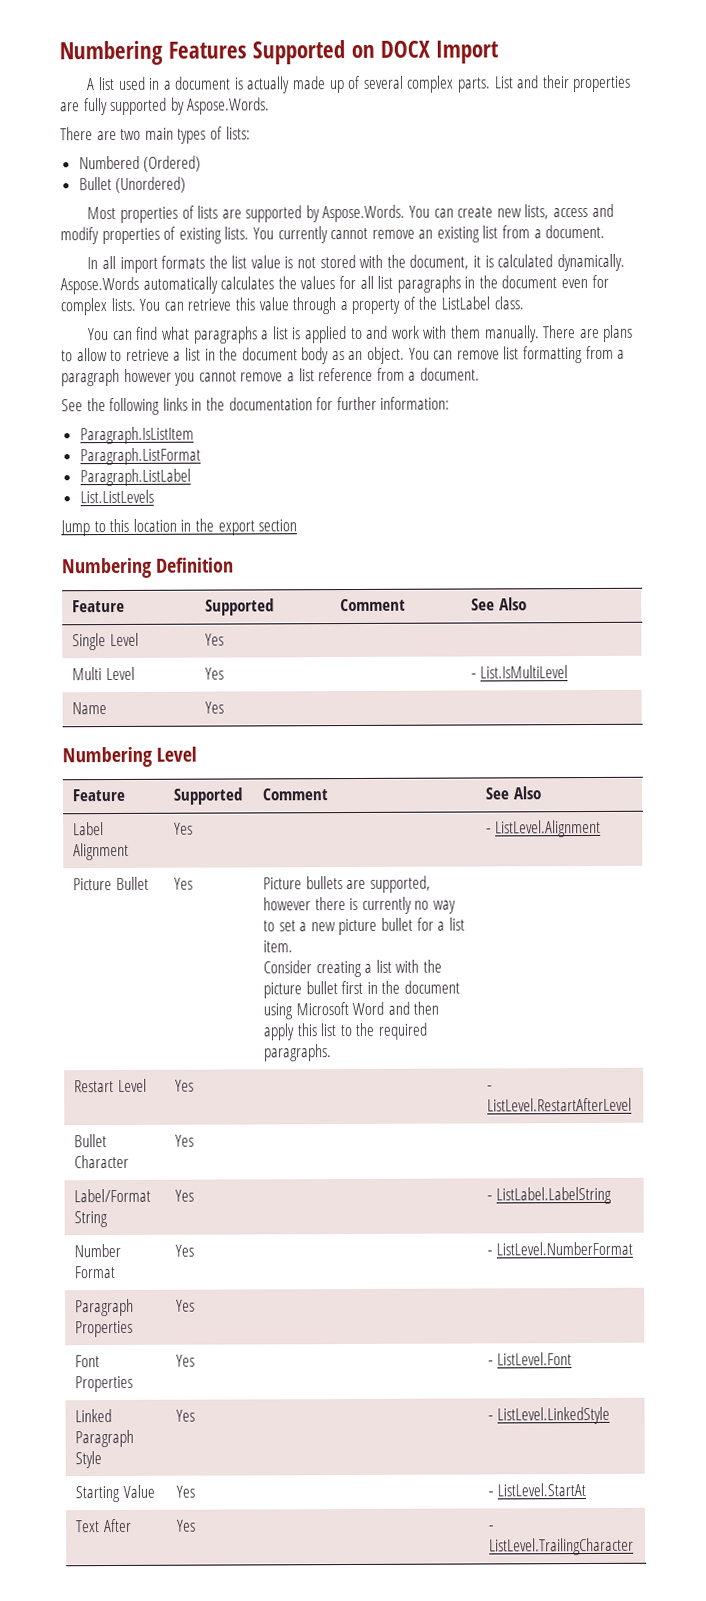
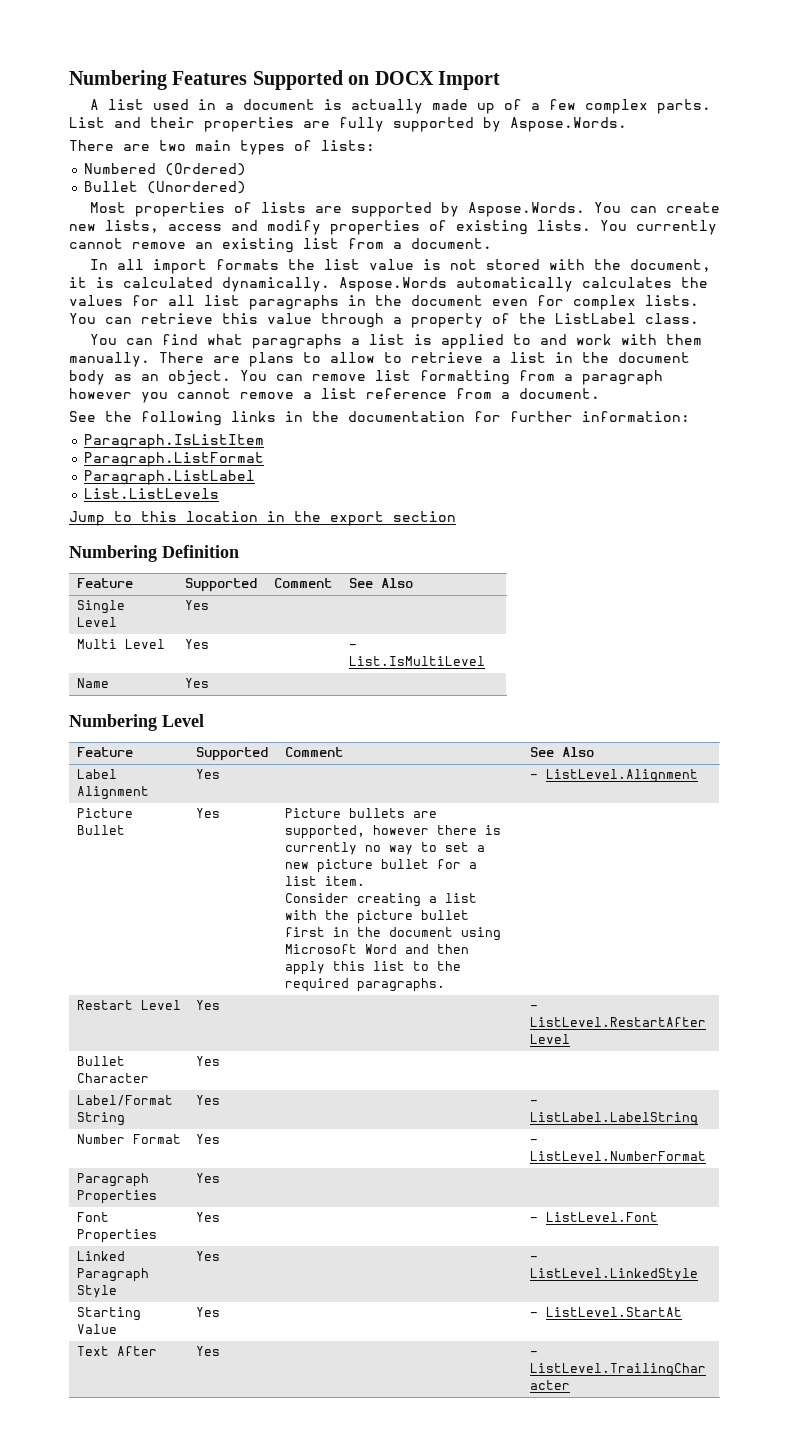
- A list used in a document is actually made up of several complex parts.
+ A list used in a document is actually made up of a few complex parts.

